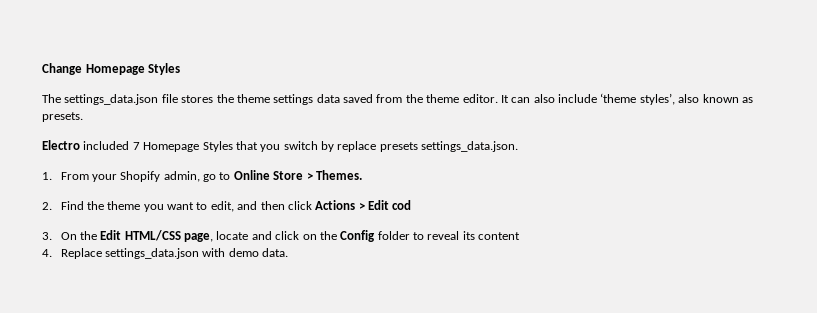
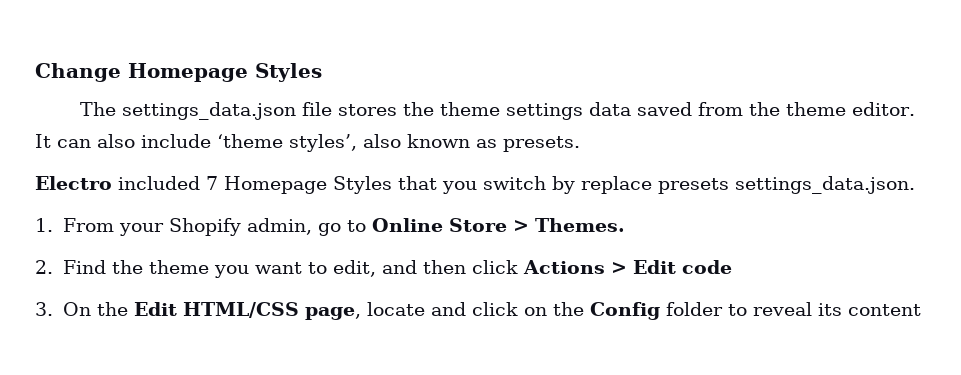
- 2. Find the theme you want to edit, and then click Actions > Edit cod
+ 2. Find the theme you want to edit, and then click Actions > Edit code
- 4. Replace settings_data.json with demo data.

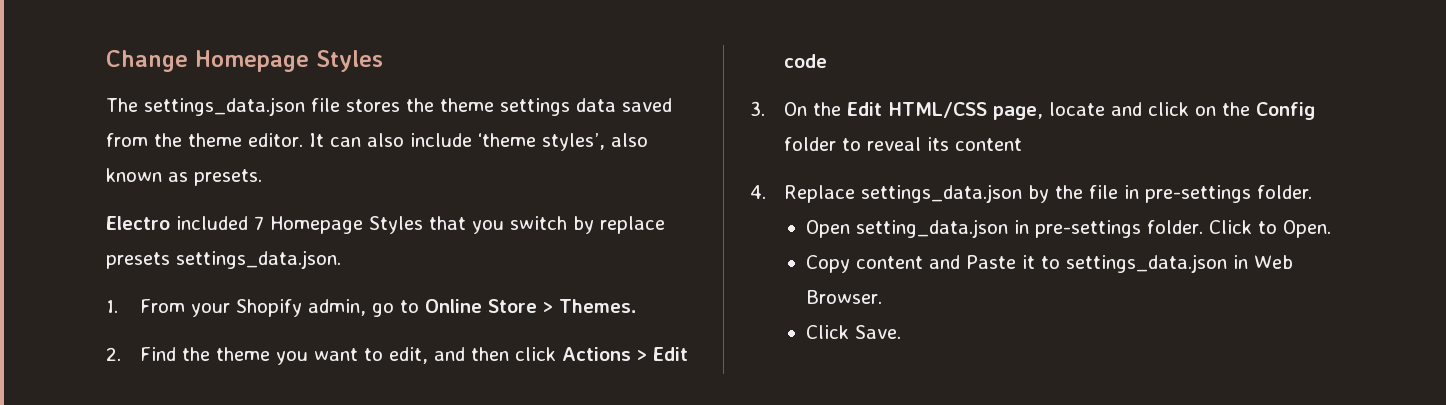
+ 4. Replace settings_data.json by the file in pre-settings folder.
+ Open setting_data.json in pre-settings folder. Click to Open.
+ Copy content and Paste it to settings_data.json in Web Browser.
+ Click Save.

